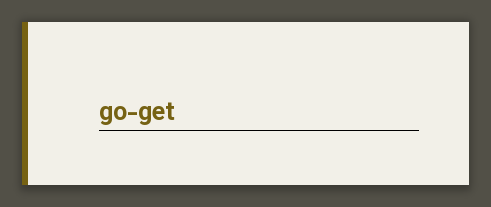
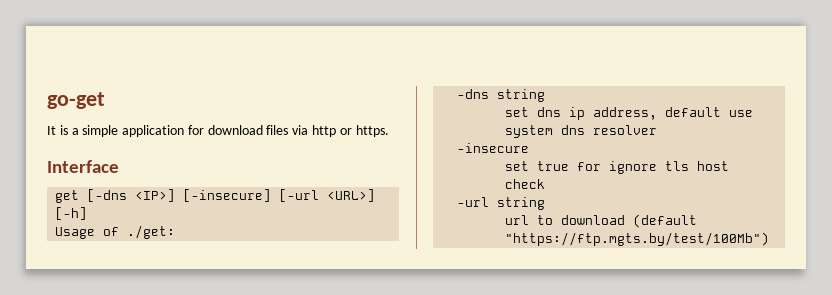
+ It is a simple application for download files via http or https.
+ Interface
+ get [-dns <IP>] [-insecure] [-url <URL>] [-h]
+ Usage of ./get:
+ -dns string
+ set dns ip address, default use system dns resolver
+ -insecure
+ set true for ignore tls host check
+ -url string
+ url to download (default "https://ftp.mgts.by/test/100Mb")

